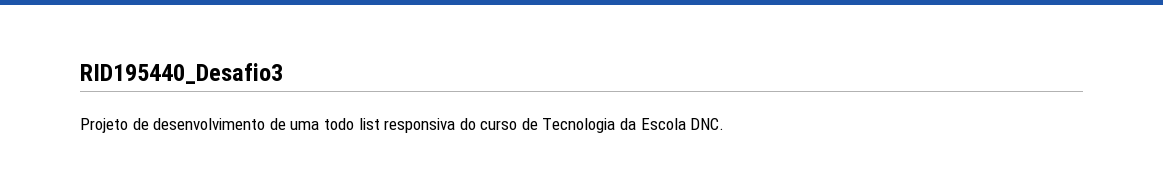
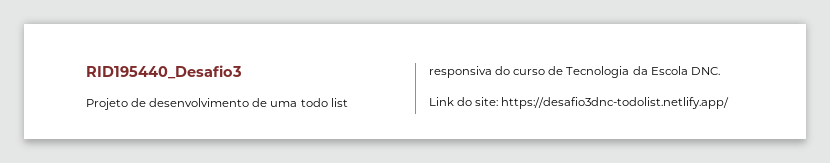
+ Link do site: https://desafio3dnc-todolist.netlify.app/

